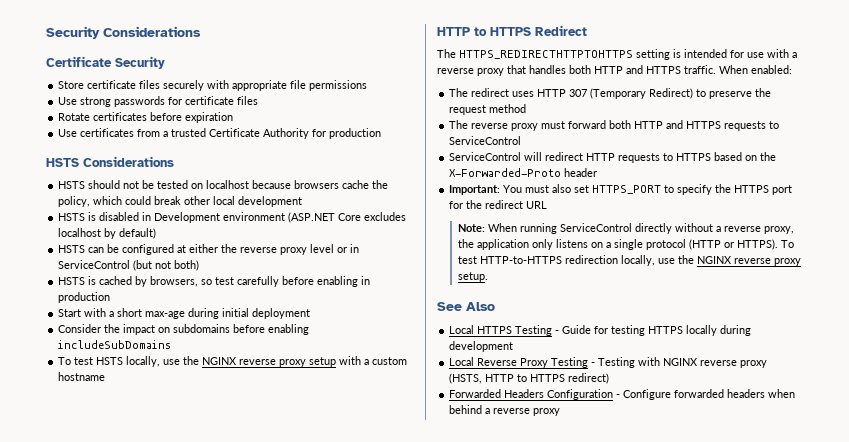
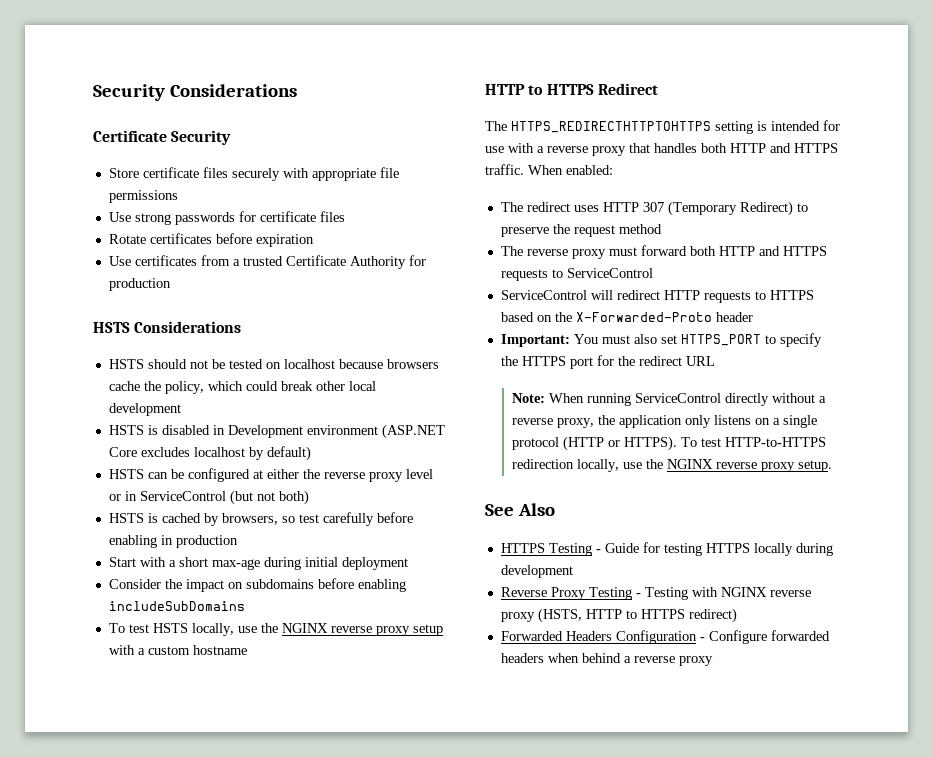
- Local HTTPS Testing - Guide for testing HTTPS locally during development
+ HTTPS Testing - Guide for testing HTTPS locally during development
- Local Reverse Proxy Testing - Testing with NGINX reverse proxy (HSTS, HTTP to HTTPS redirect)
+ Reverse Proxy Testing - Testing with NGINX reverse proxy (HSTS, HTTP to HTTPS redirect)

